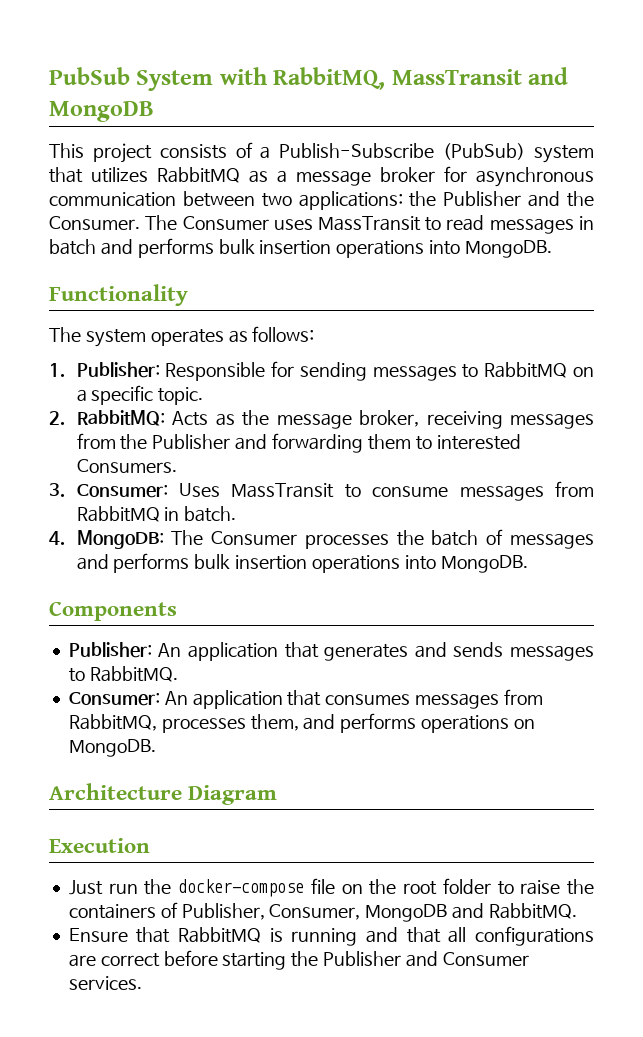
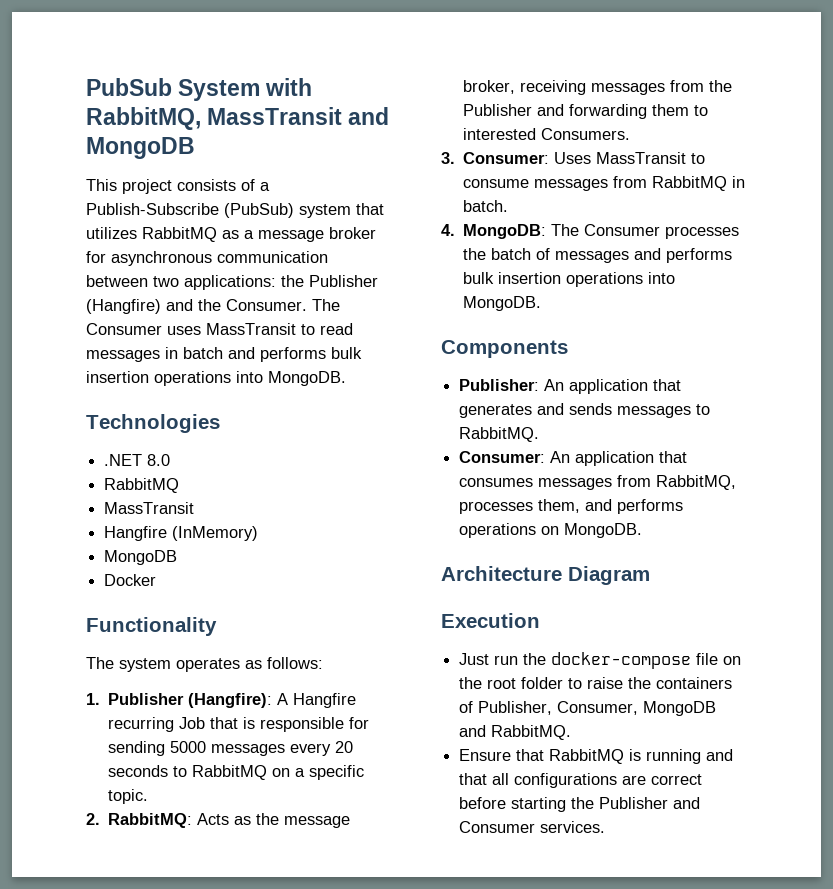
- This project consists of a Publish-Subscribe (PubSub) system that utilizes RabbitMQ as a message broker for asynchronous communication between two applications: the Publisher and the Consumer.
+ This project consists of a Publish-Subscribe (PubSub) system that utilizes RabbitMQ as a message broker for asynchronous communication between two applications: the Publisher (Hangfire) and the Consumer.
+ Technologies
+ .NET 8.0
+ RabbitMQ
+ MassTransit
+ Hangfire (InMemory)
+ MongoDB
+ Docker
- 1. Publisher: Responsible for sending messages to RabbitMQ on a specific topic.
+ 1. Publisher (Hangfire): A Hangfire recurring Job that is responsible for sending 5000 messages every 20 seconds to RabbitMQ on a specific topic.

